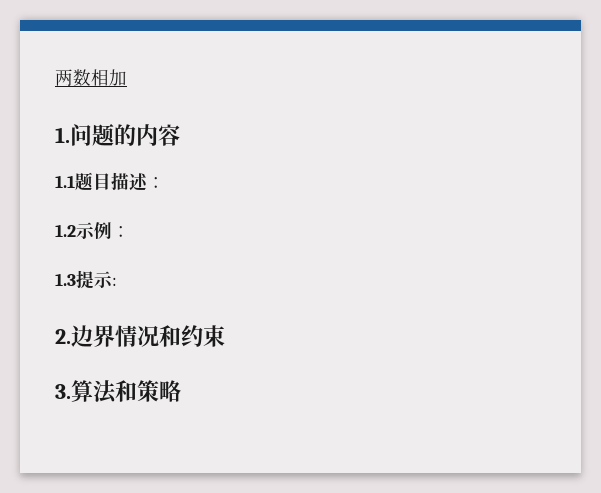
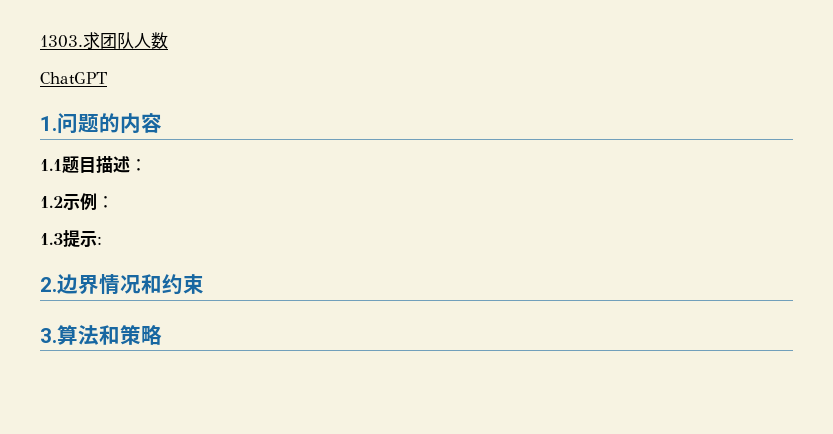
- 两数相加
+ 1303.求团队人数
+ ChatGPT

